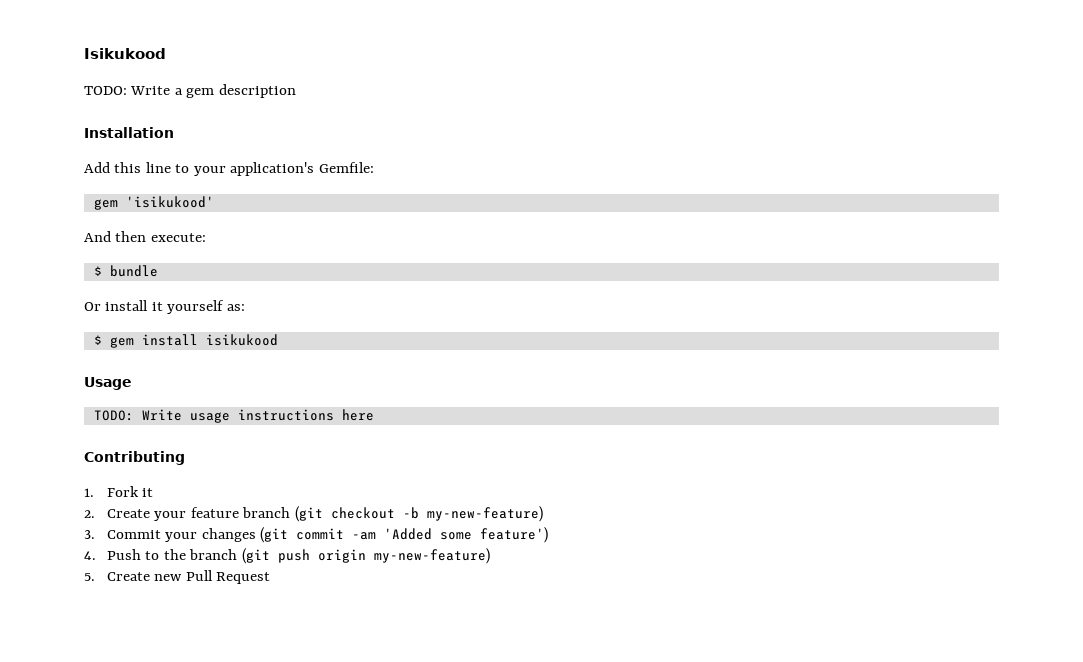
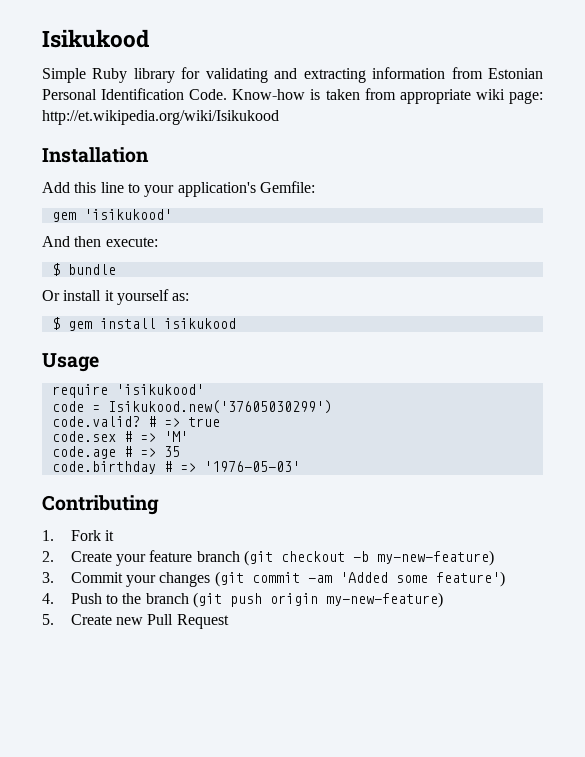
- TODO: Write a gem description
+ Simple Ruby library for validating and extracting information from Estonian Personal Identification Code. Know-how is taken from appropriate wiki page: http://et.wikipedia.org/wiki/Isikukood
- TODO: Write usage instructions here
+ require 'isikukood'
+ code = Isikukood.new('37605030299')
+ code.valid? # => true
+ code.sex # => 'M'
+ code.age # => 35
+ code.birthday # => '1976-05-03'

